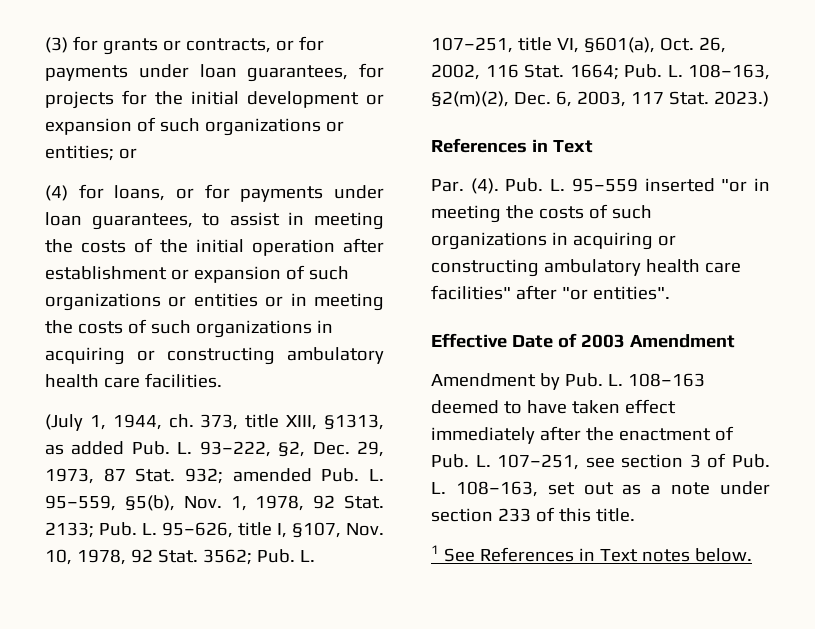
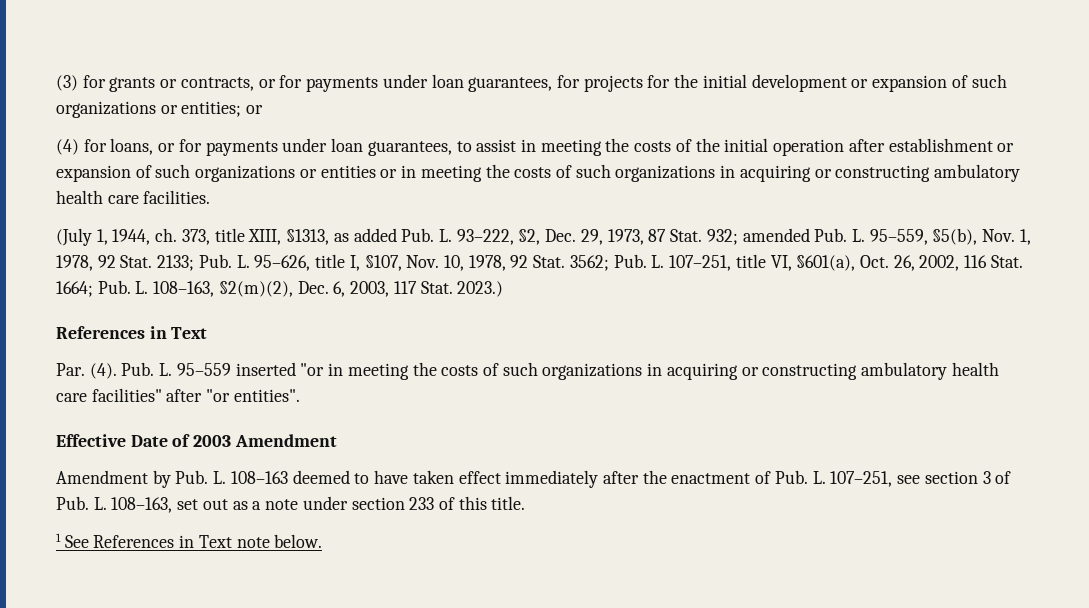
- 1 See References in Text notes below.
+ 1 See References in Text note below.

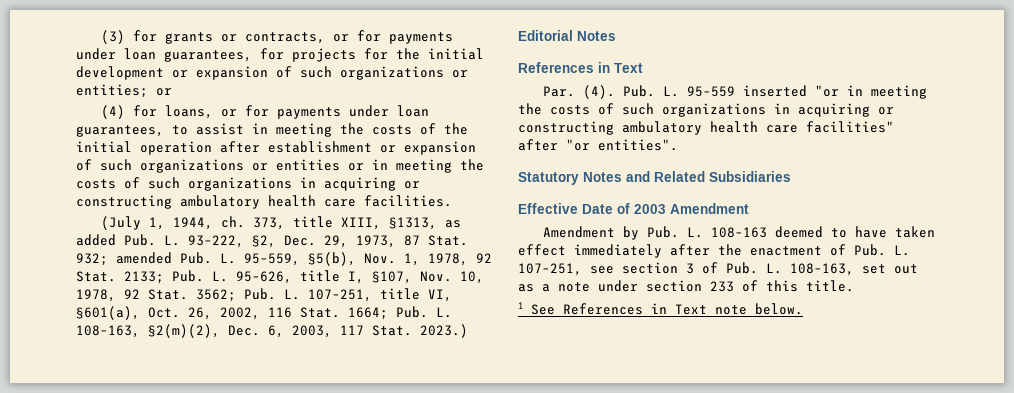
+ Editorial Notes
+ Statutory Notes and Related Subsidiaries

